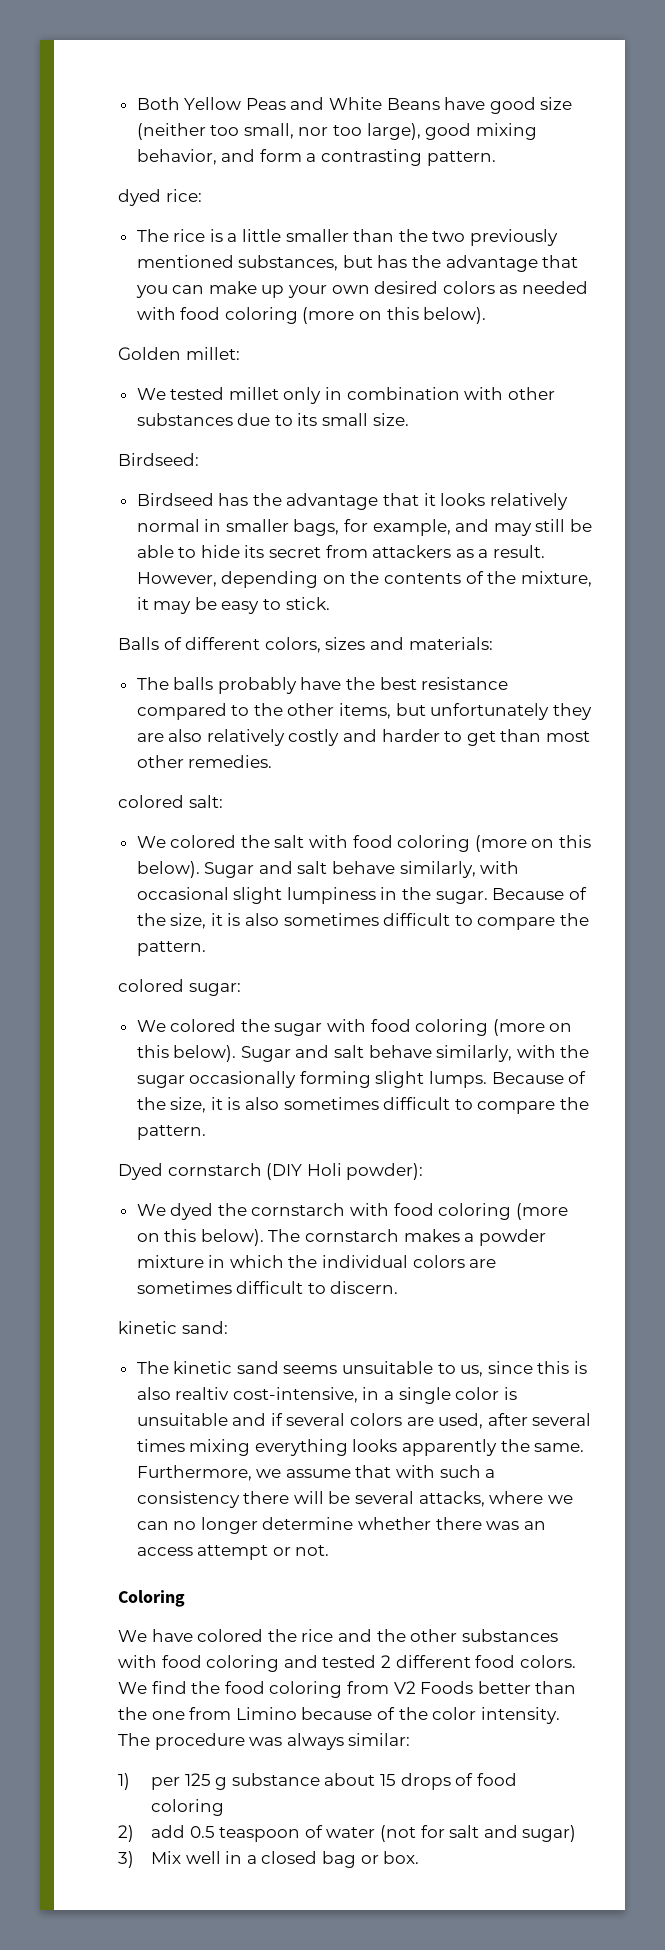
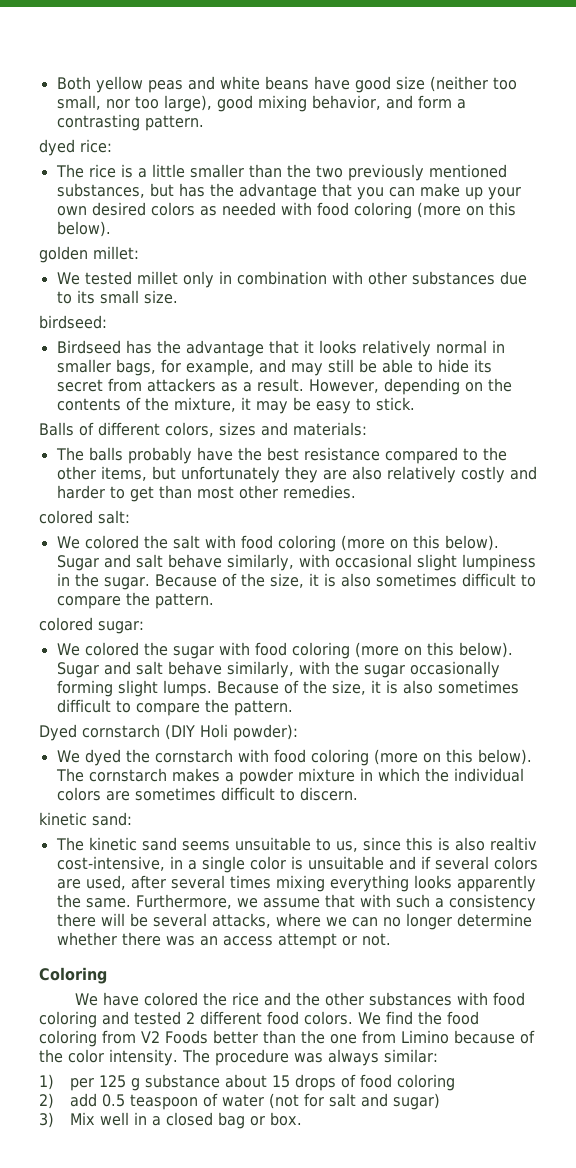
- Both Yellow Peas and White Beans have good size (neither too small, nor too large), good mixing behavior, and form a contrasting pattern.
+ Both yellow peas and white beans have good size (neither too small, nor too large), good mixing behavior, and form a contrasting pattern.
- Golden millet:
+ golden millet:
- Birdseed:
+ birdseed:

